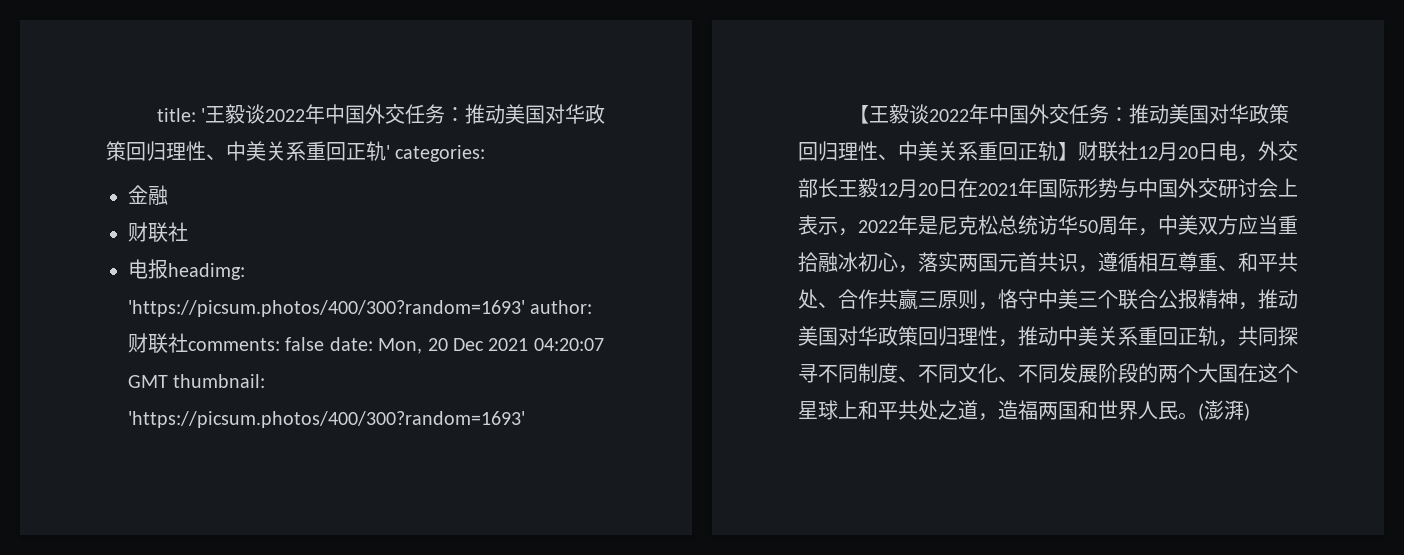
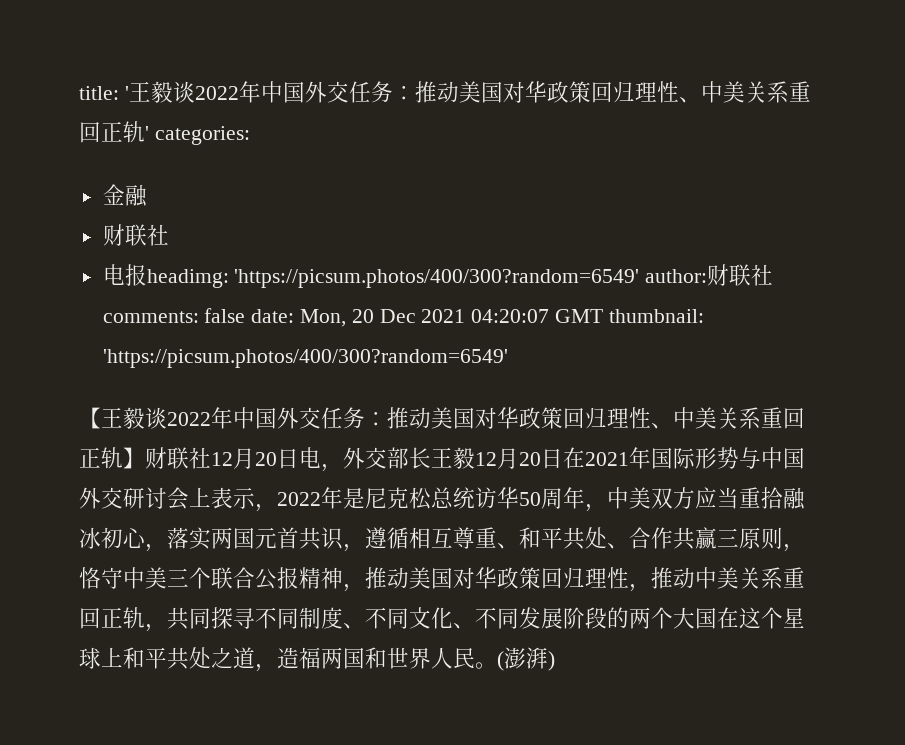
- 电报headimg: 'https://picsum.photos/400/300?random=1693' author:财联社comments: false date: Mon, 20 Dec 2021 04:20:07 GMT thumbnail: 'https://picsum.photos/400/300?random=1693'
+ 电报headimg: 'https://picsum.photos/400/300?random=6549' author:财联社comments: false date: Mon, 20 Dec 2021 04:20:07 GMT thumbnail: 'https://picsum.photos/400/300?random=6549'

